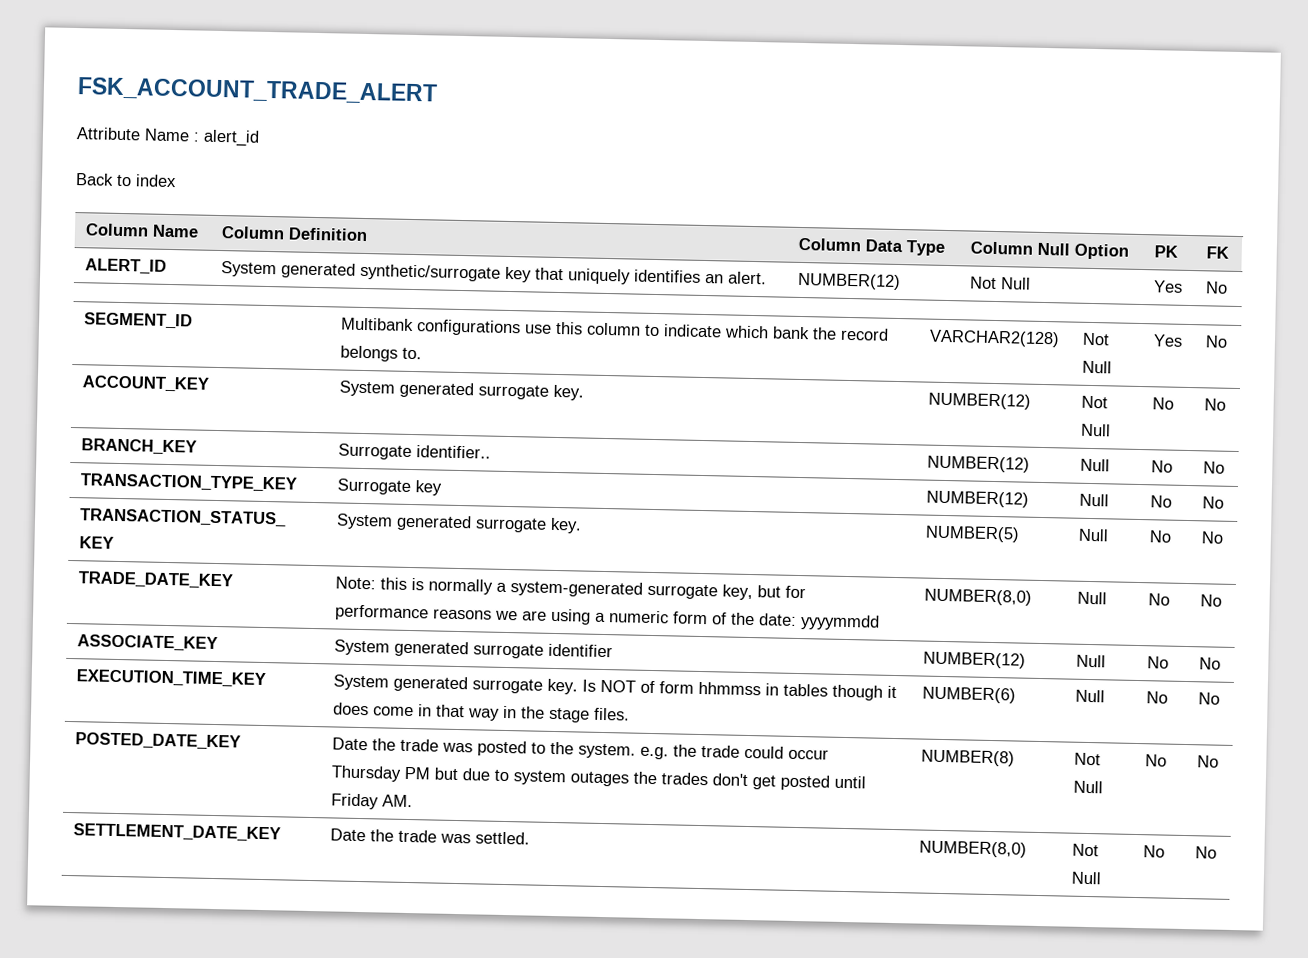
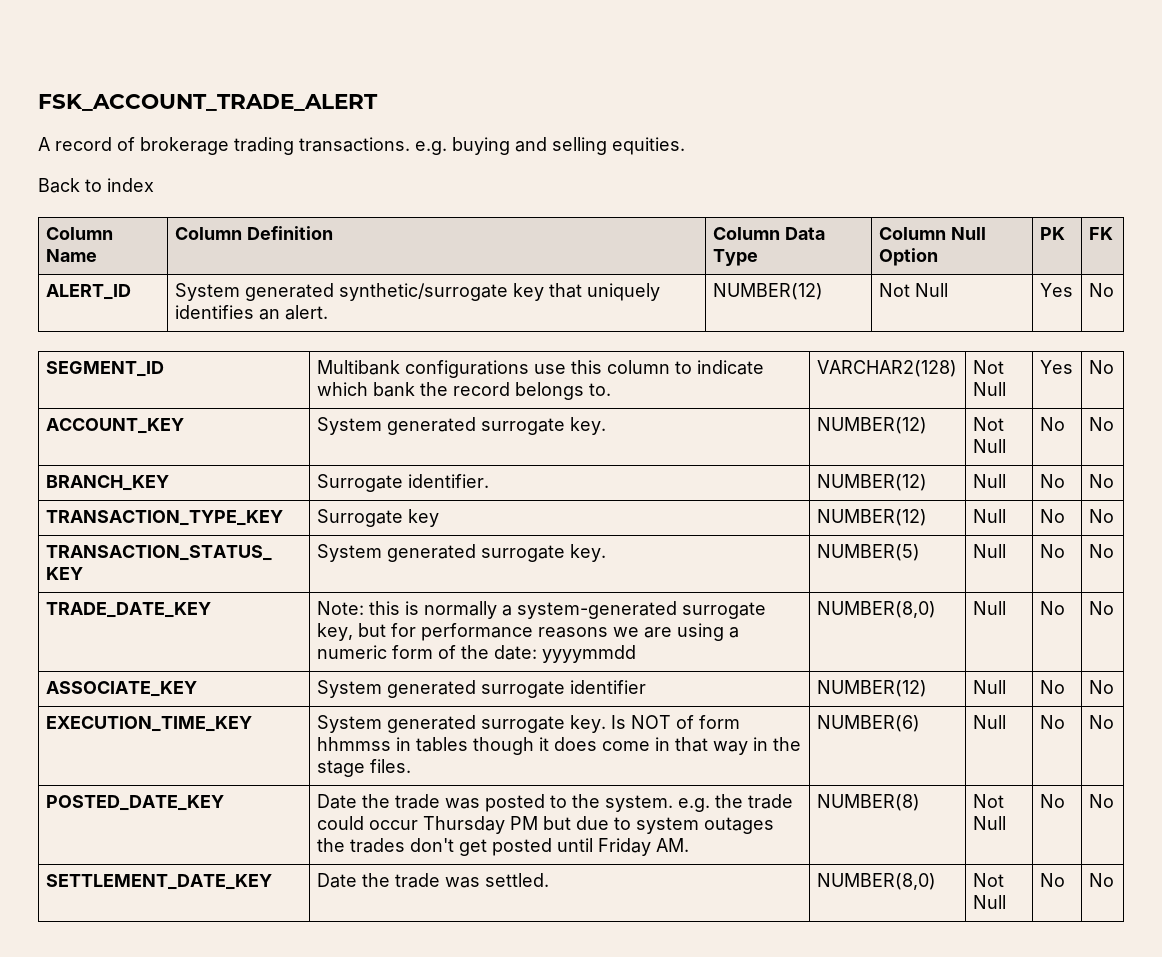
- Attribute Name : alert_id
+ A record of brokerage trading transactions. e.g. buying and selling equities.
- BRANCH_KEY | Surrogate identifier.. | NUMBER(12) | Null | No | No
+ BRANCH_KEY | Surrogate identifier. | NUMBER(12) | Null | No | No

